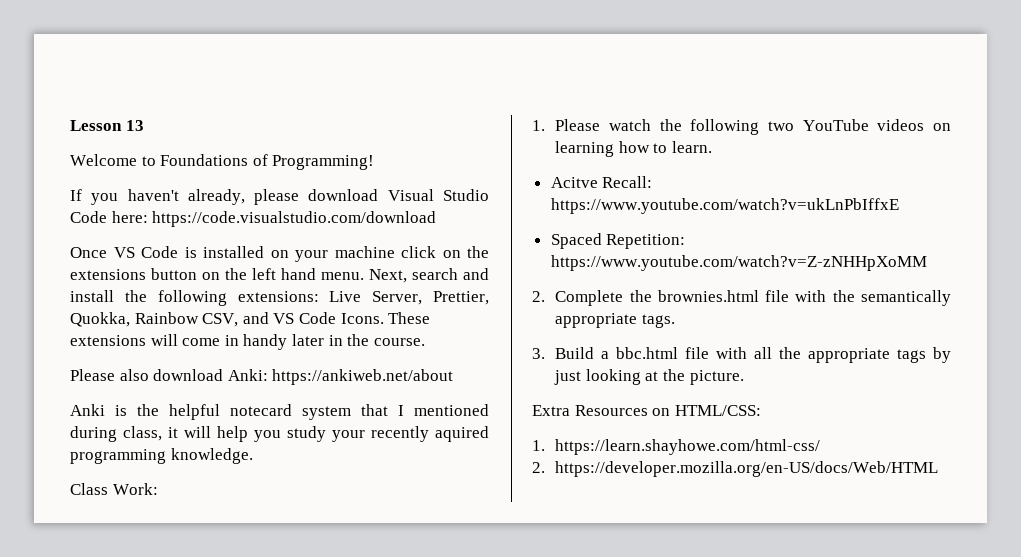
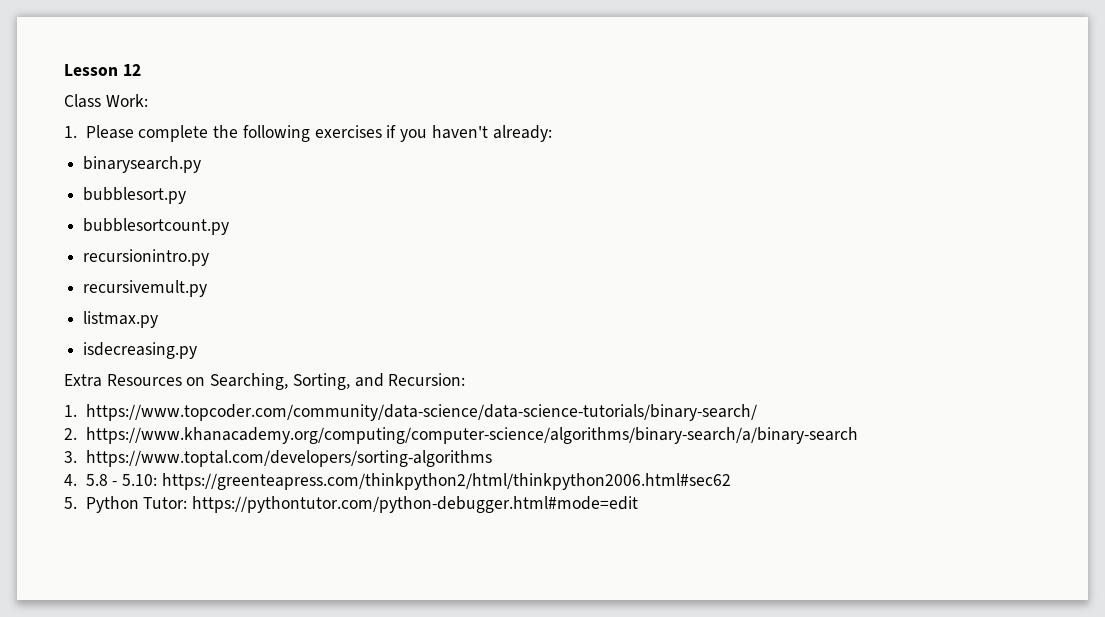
- Lesson 13
- Welcome to Foundations of Programming!
- If you haven't already, please download Visual Studio Code here: https://code.visualstudio.com/download
- Once VS Code is installed on your machine click on the extensions button on the left hand menu. Next, search and install the following extensions: Live Server, Prettier, Quokka, Rainbow CSV, and VS Code Icons. These extensions will come in handy later in the course.
- Please also download Anki: https://ankiweb.net/about
- Anki is the helpful notecard system that I mentioned during class, it will help you study your recently aquired programming knowledge.
+ Lesson 12
- 1. Please watch the following two YouTube videos on learning how to learn.
- Acitve Recall: https://www.youtube.com/watch?v=ukLnPbIffxE
- Spaced Repetition: https://www.youtube.com/watch?v=Z-zNHHpXoMM
- 2. Complete the brownies.html file with the semantically appropriate tags.
- 3. Build a bbc.html file with all the appropriate tags by just looking at the picture.
+ 1. Please complete the following exercises if you haven't already:
+ binarysearch.py
+ bubblesort.py
+ bubblesortcount.py
+ recursionintro.py
+ recursivemult.py
+ listmax.py
+ isdecreasing.py
- Extra Resources on HTML/CSS:
- 1. https://learn.shayhowe.com/html-css/
- 2. https://developer.mozilla.org/en-US/docs/Web/HTML
+ Extra Resources on Searching, Sorting, and Recursion:
+ 1. https://www.topcoder.com/community/data-science/data-science-tutorials/binary-search/
+ 2. https://www.khanacademy.org/computing/computer-science/algorithms/binary-search/a/binary-search
+ 3. https://www.toptal.com/developers/sorting-algorithms
+ 4. 5.8 - 5.10: https://greenteapress.com/thinkpython2/html/thinkpython2006.html#sec62
+ 5. Python Tutor: https://pythontutor.com/python-debugger.html#mode=edit

